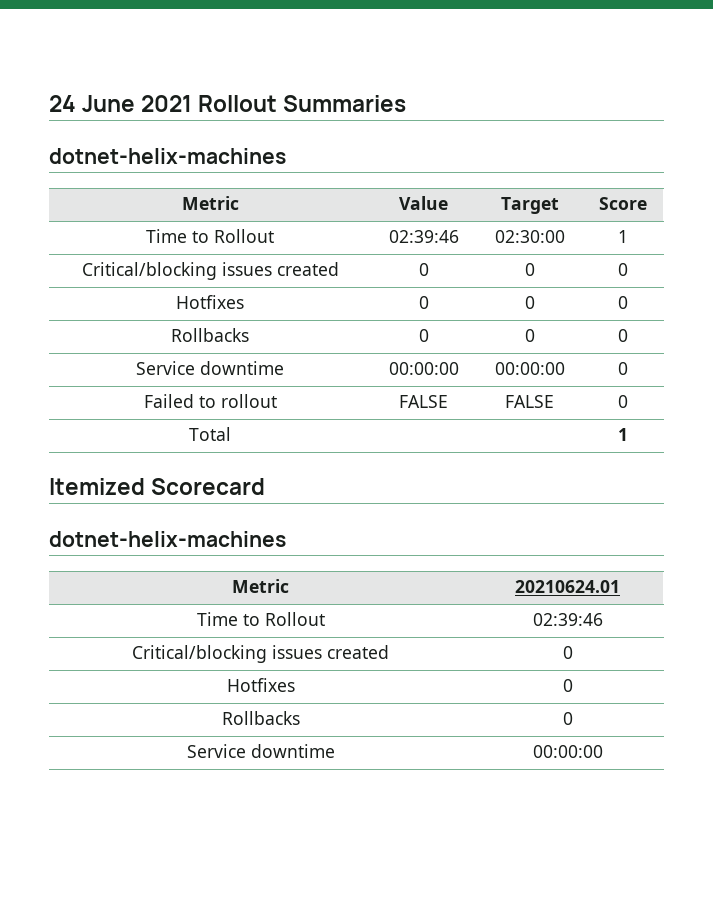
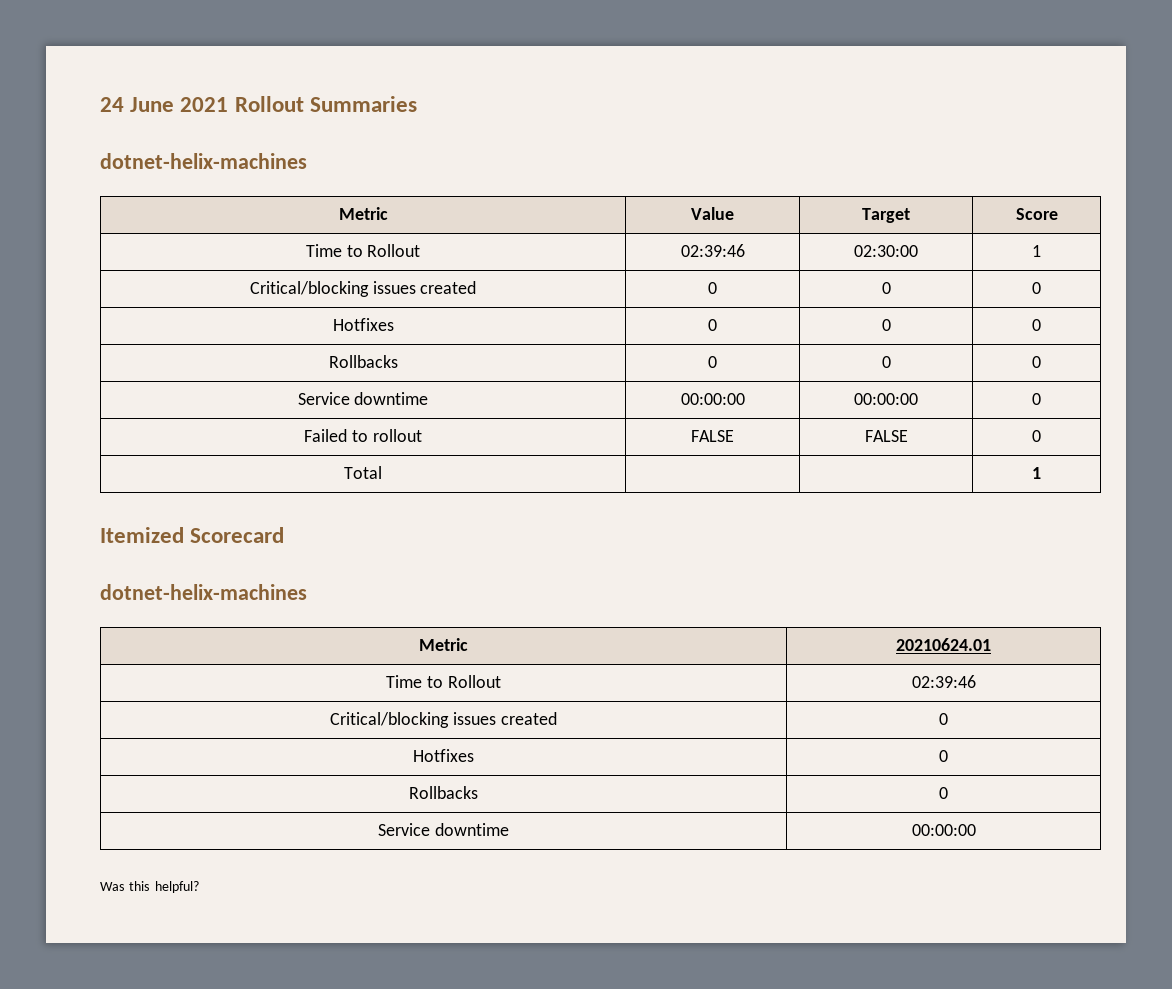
+ Was this helpful?

